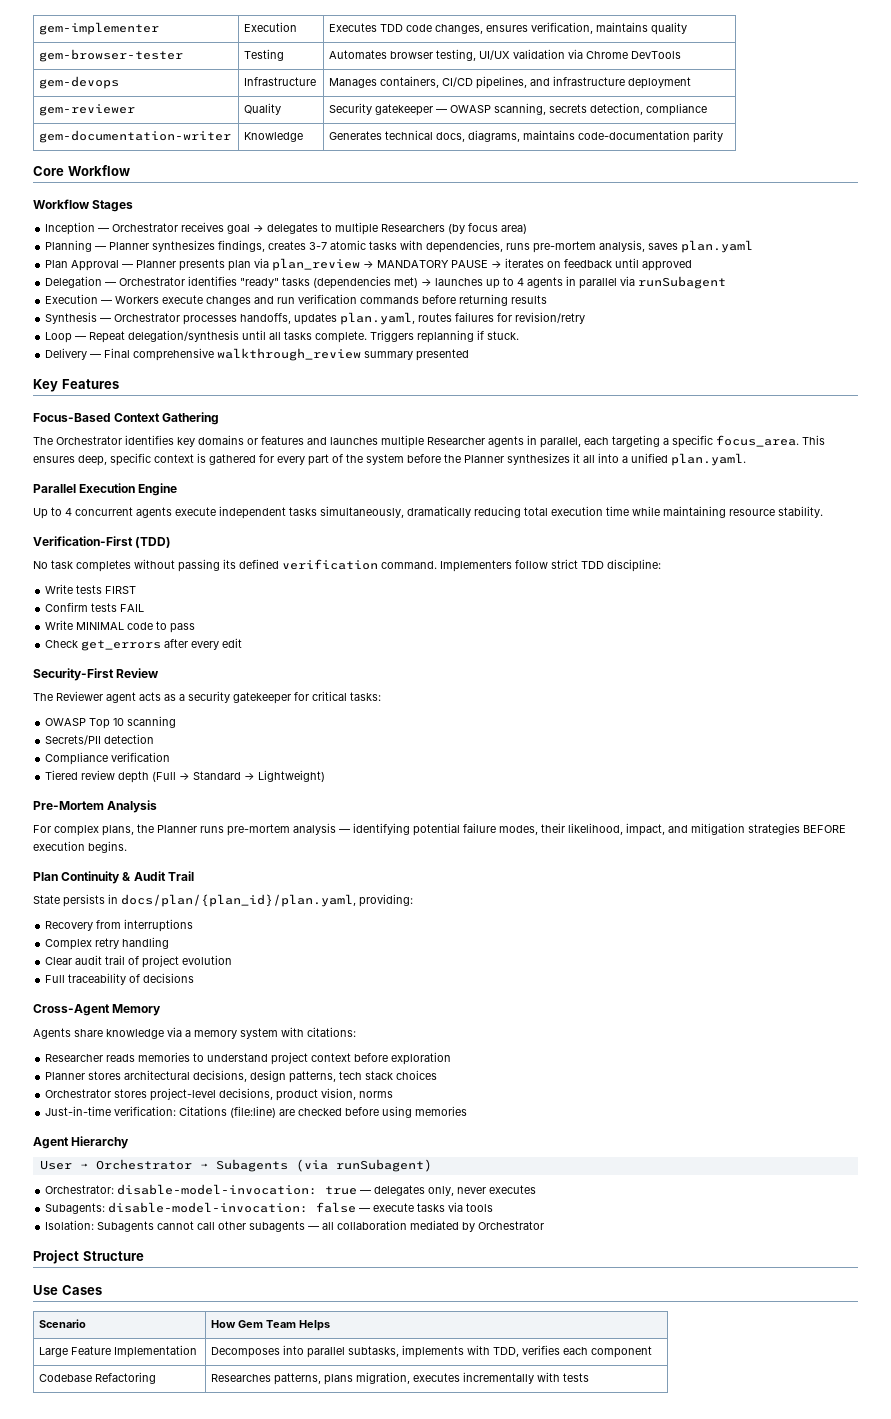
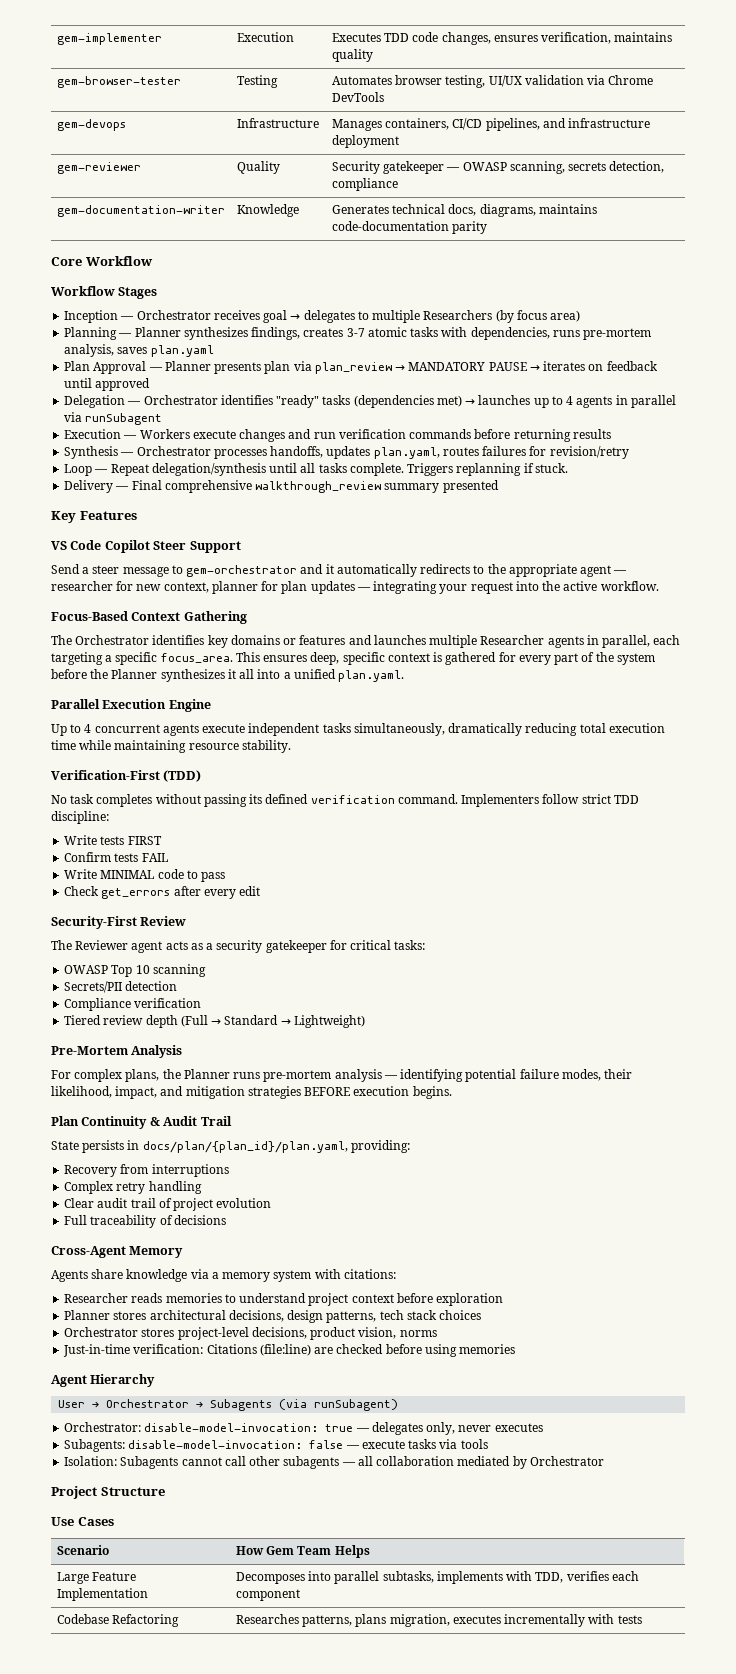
+ VS Code Copilot Steer Support
+ Send a steer message to gem-orchestrator and it automatically redirects to the appropriate agent — researcher for new context, planner for plan updates — integrating your request into the active workflow.

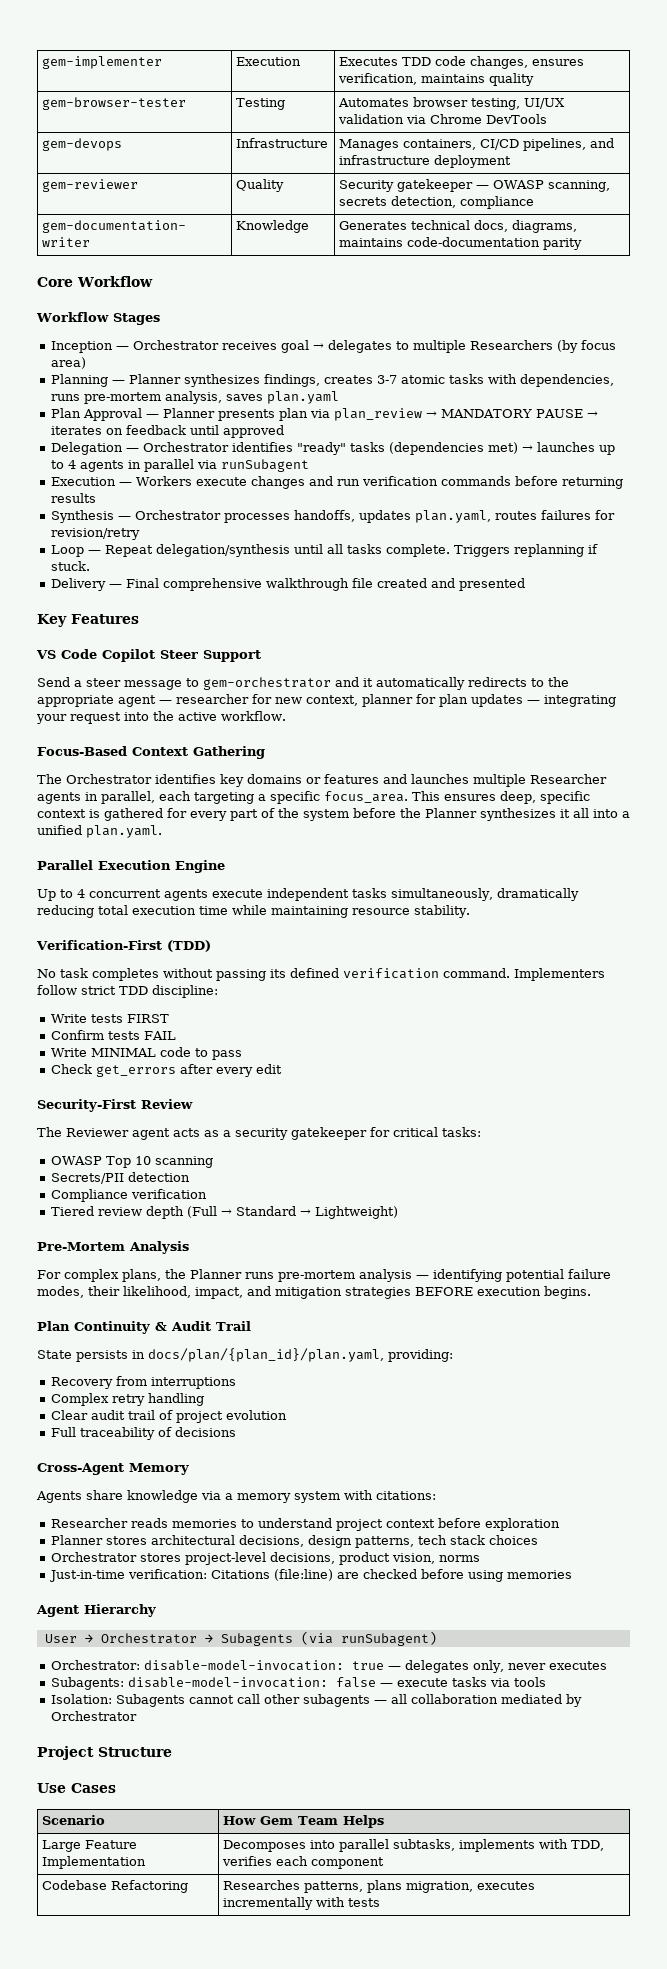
- Delivery — Final comprehensive walkthrough_review summary presented
+ Delivery — Final comprehensive walkthrough file created and presented

